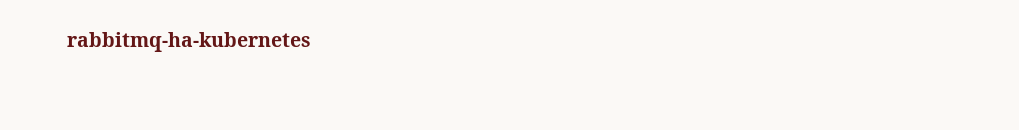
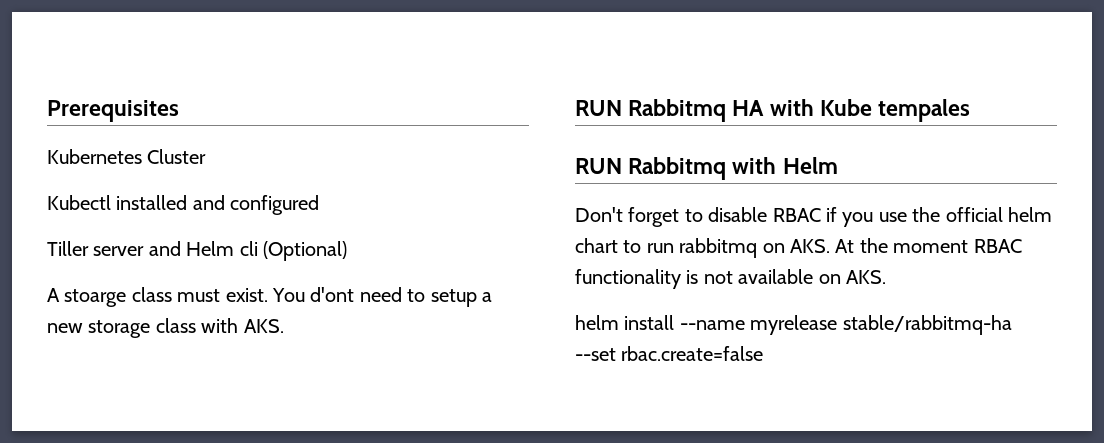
- rabbitmq-ha-kubernetes
+ Prerequisites
+ Kubernetes Cluster
+ Kubectl installed and configured
+ Tiller server and Helm cli (Optional)
+ A stoarge class must exist. You d'ont need to setup a new storage class with AKS.
+ RUN Rabbitmq HA with Kube tempales
+ RUN Rabbitmq with Helm
+ Don't forget to disable RBAC if you use the official helm chart to run rabbitmq on AKS. At the moment RBAC functionality is not available on AKS.
+ helm install --name myrelease stable/rabbitmq-ha --set rbac.create=false

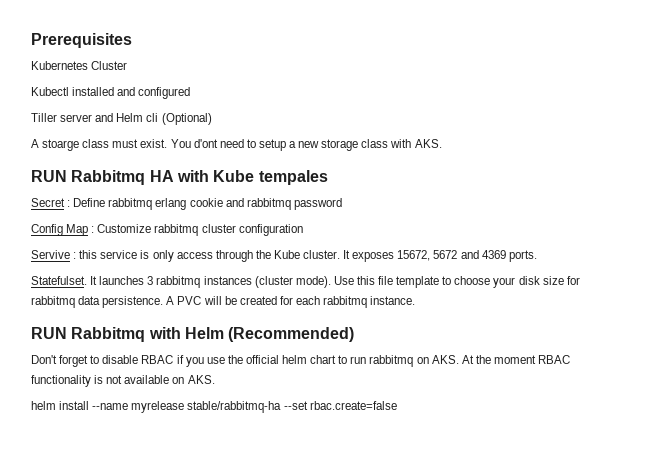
+ Secret : Define rabbitmq erlang cookie and rabbitmq password
+ Config Map : Customize rabbitmq cluster configuration
+ Servive : this service is only access through the Kube cluster. It exposes 15672, 5672 and 4369 ports.
+ Statefulset. It launches 3 rabbitmq instances (cluster mode). Use this file template to choose your disk size for rabbitmq data persistence. A PVC will be created for each rabbitmq instance.
- RUN Rabbitmq with Helm
+ RUN Rabbitmq with Helm (Recommended)

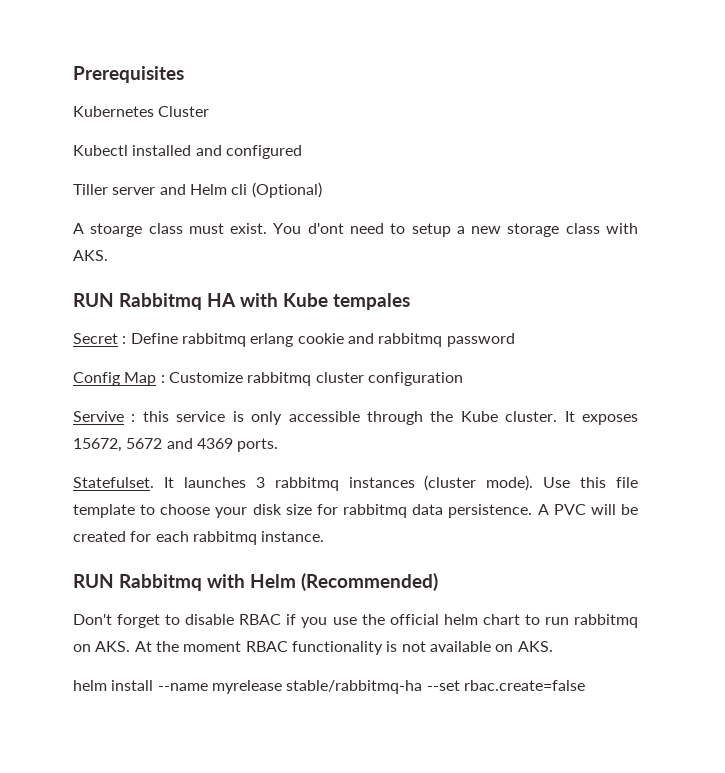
- Servive : this service is only access through the Kube cluster.
+ Servive : this service is only accessible through the Kube cluster.

